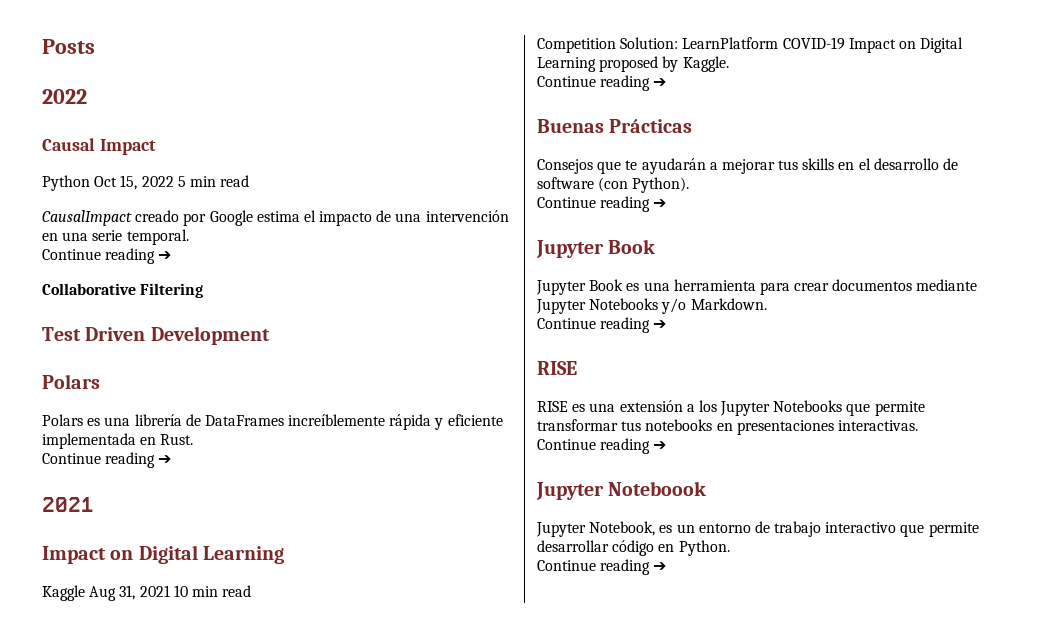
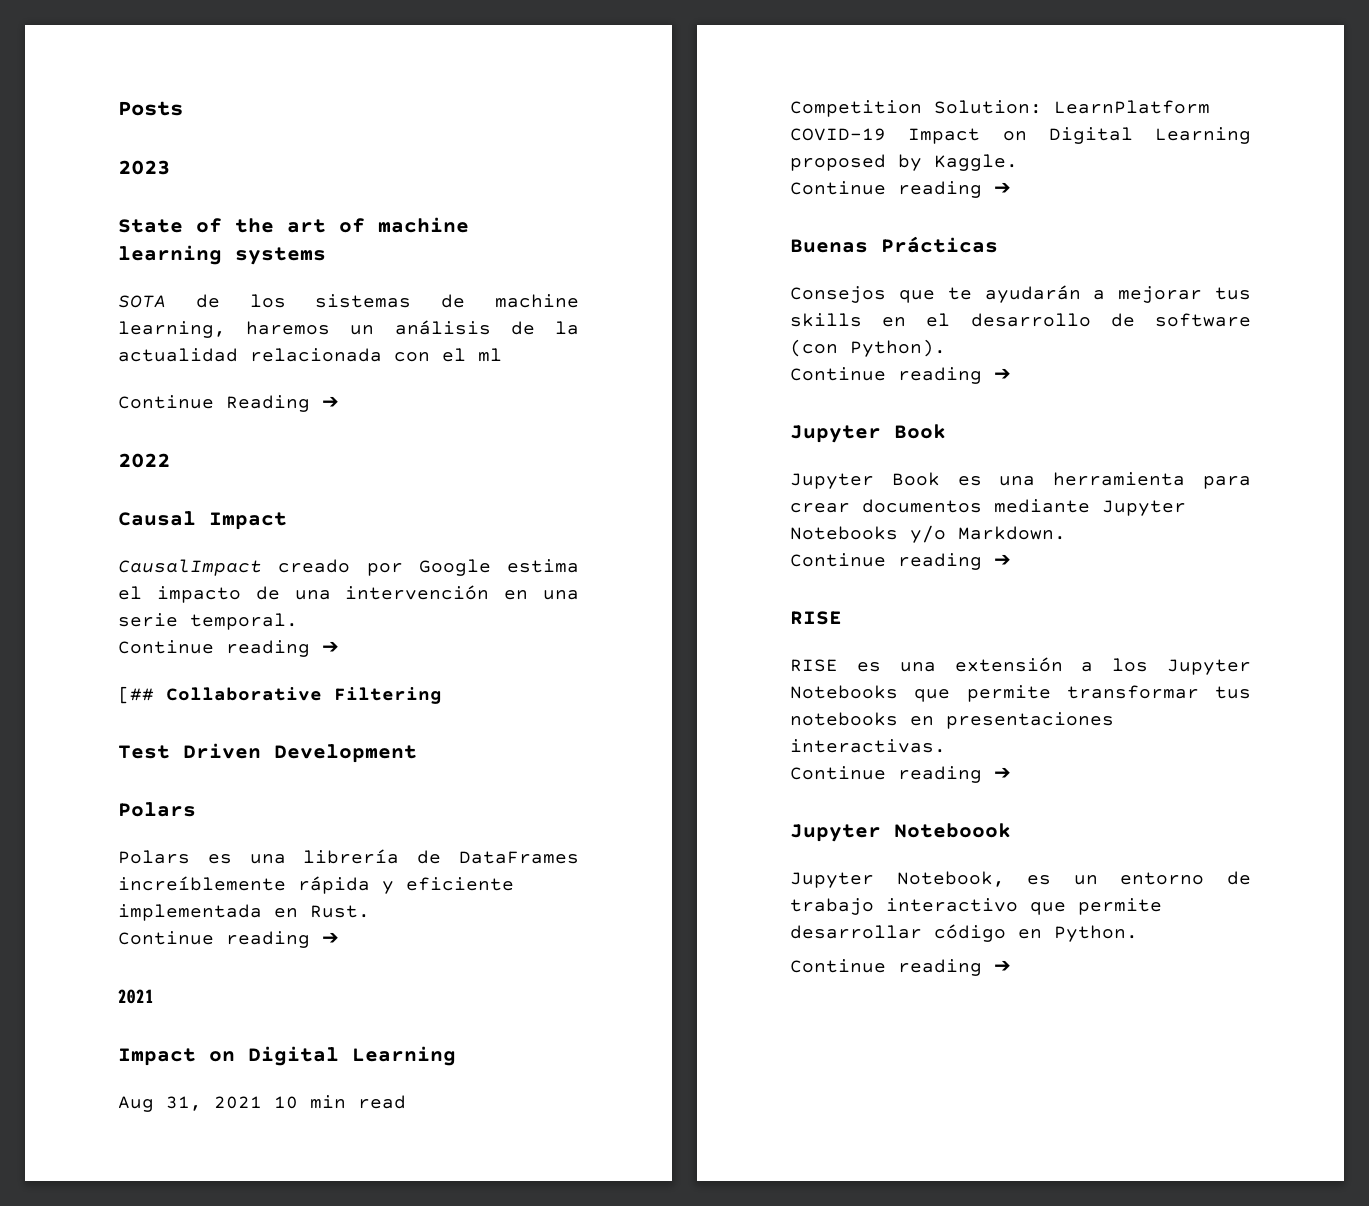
  Posts
+ 2023
+ State of the art of machine learning systems
+ SOTA de los sistemas de machine learning, haremos un análisis de la actualidad relacionada con el ml
+ Continue Reading ➔
  2022
  Causal Impact
- Python Oct 15, 2022 5 min read
- Collaborative Filtering
+ [## Collaborative Filtering
- Kaggle Aug 31, 2021 10 min read
+ Aug 31, 2021 10 min read

